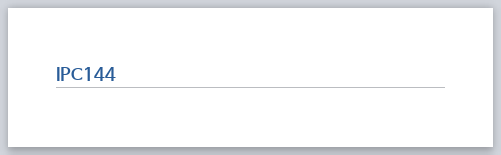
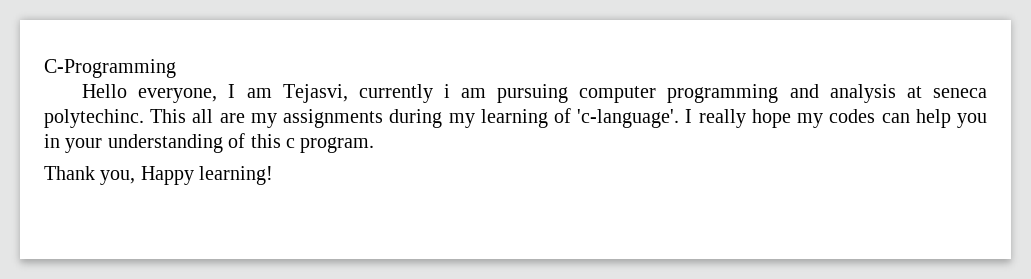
- IPC144
+ C-Programming
+ Hello everyone, I am Tejasvi, currently i am pursuing computer programming and analysis at seneca polytechinc. This all are my assignments during my learning of 'c-language'. I really hope my codes can help you in your understanding of this c program.
+ Thank you, Happy learning!

